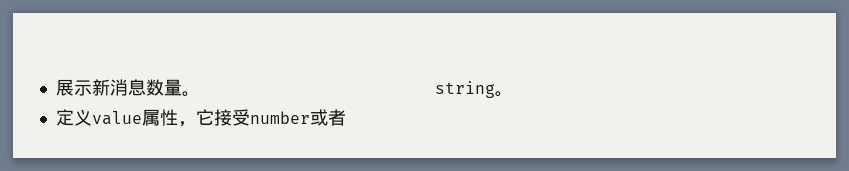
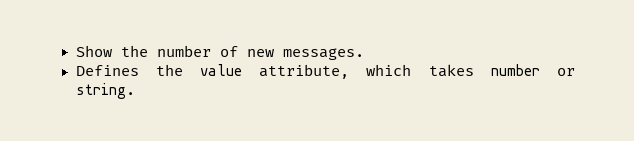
- 展示新消息数量。
- 定义value属性，它接受number或者string。
+ Show the number of new messages.
+ Defines the value attribute, which takes number or string.

